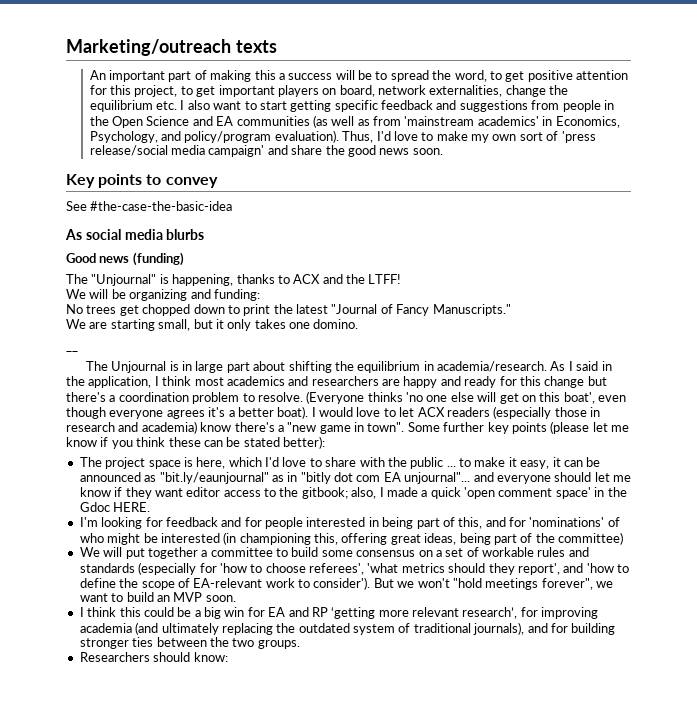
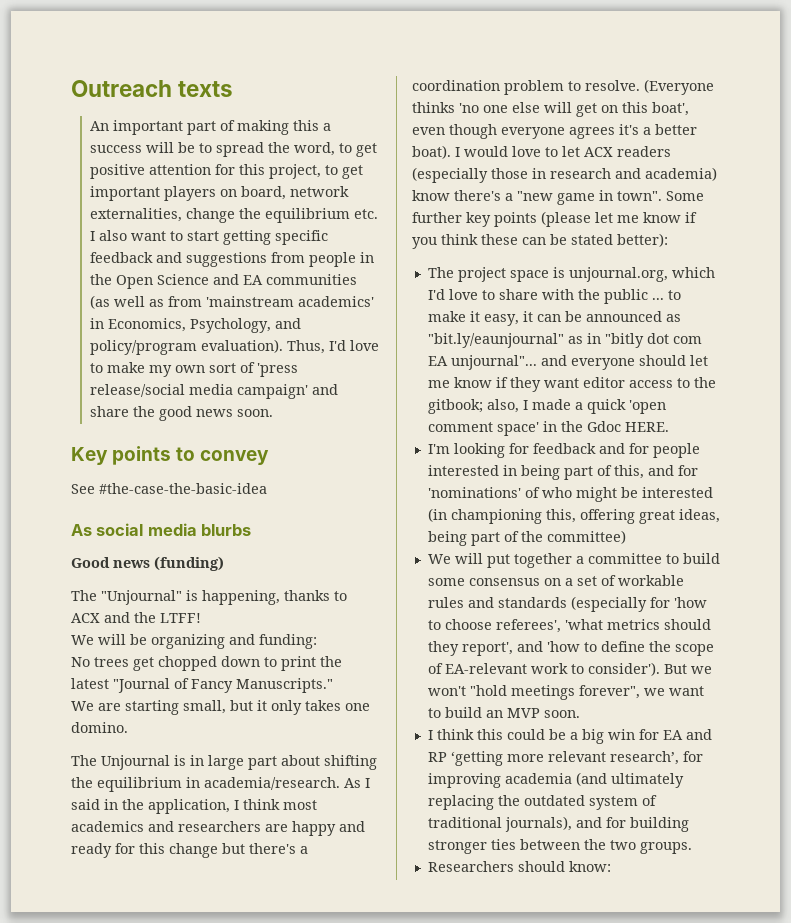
- Marketing/outreach texts
+ Outreach texts
- __
- The project space is here, which I'd love to share with the public ... to make it easy, it can be announced as "bit.ly/eaunjournal" as in "bitly dot com EA unjournal"... and everyone should let me know if they want editor access to the gitbook; also, I made a quick 'open comment space' in the Gdoc HERE.
+ The project space is unjournal.org, which I'd love to share with the public ... to make it easy, it can be announced as "bit.ly/eaunjournal" as in "bitly dot com EA unjournal"... and everyone should let me know if they want editor access to the gitbook; also, I made a quick 'open comment space' in the Gdoc HERE.

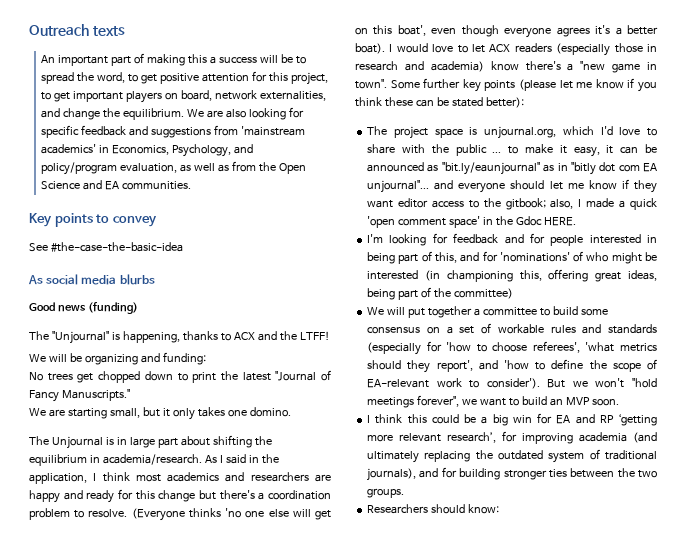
- An important part of making this a success will be to spread the word, to get positive attention for this project, to get important players on board, network externalities, change the equilibrium etc. I also want to start getting specific feedback and suggestions from people in the Open Science and EA communities (as well as from 'mainstream academics' in Economics, Psychology, and policy/program evaluation). Thus, I'd love to make my own sort of 'press release/social media campaign' and share the good news soon.
+ An important part of making this a success will be to spread the word, to get positive attention for this project, to get important players on board, network externalities, and change the equilibrium. We are also looking for specific feedback and suggestions from 'mainstream academics' in Economics, Psychology, and policy/program evaluation, as well as from the Open Science and EA communities.

